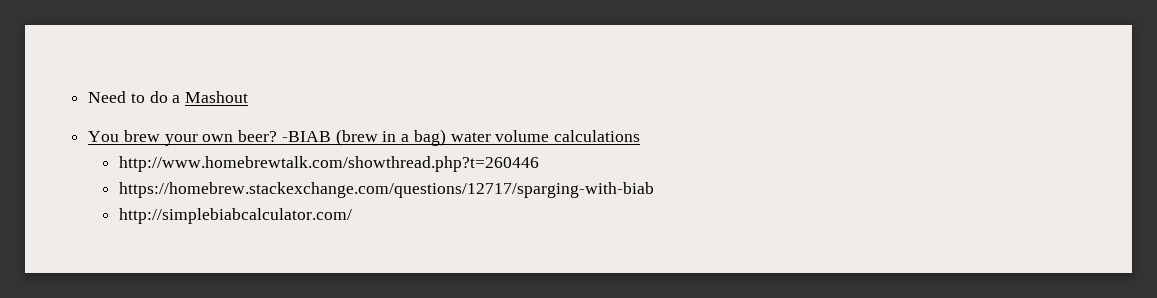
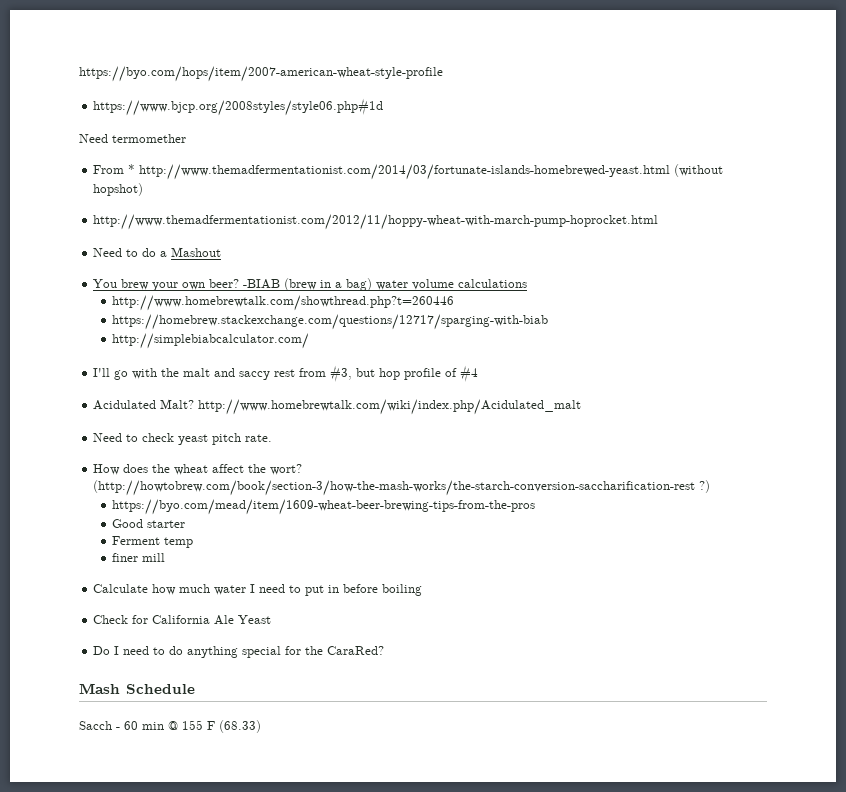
+ https://byo.com/hops/item/2007-american-wheat-style-profile
+ https://www.bjcp.org/2008styles/style06.php#1d
+ Need termomether
+ From * http://www.themadfermentationist.com/2014/03/fortunate-islands-homebrewed-yeast.html (without hopshot)
+ http://www.themadfermentationist.com/2012/11/hoppy-wheat-with-march-pump-hoprocket.html
+ I'll go with the malt and saccy rest from #3, but hop profile of #4
+ Acidulated Malt? http://www.homebrewtalk.com/wiki/index.php/Acidulated_malt
+ Need to check yeast pitch rate.
+ How does the wheat affect the wort? (http://howtobrew.com/book/section-3/how-the-mash-works/the-starch-conversion-saccharification-rest ?)
+ https://byo.com/mead/item/1609-wheat-beer-brewing-tips-from-the-pros
+ Good starter
+ Ferment temp
+ finer mill
+ Calculate how much water I need to put in before boiling
+ Check for California Ale Yeast
+ Do I need to do anything special for the CaraRed?
+ Mash Schedule
+ Sacch - 60 min @ 155 F (68.33)

